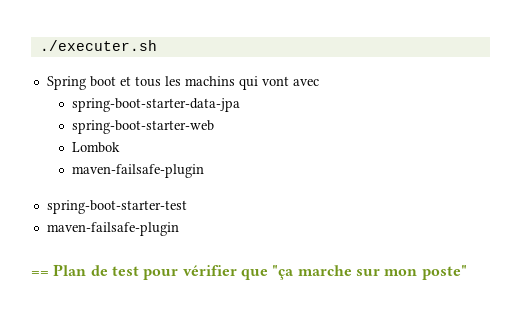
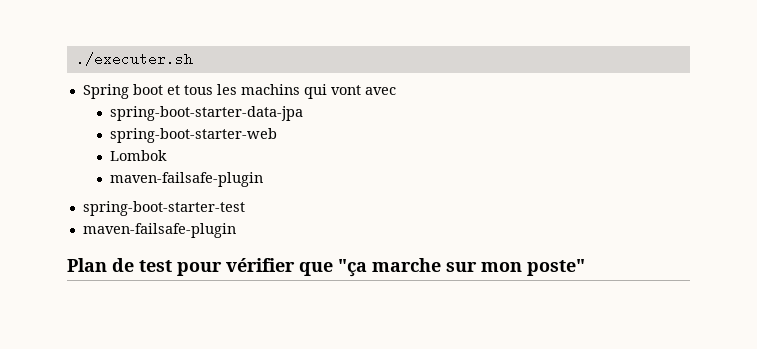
- == Plan de test pour vérifier que "ça marche sur mon poste"
+ Plan de test pour vérifier que "ça marche sur mon poste"

